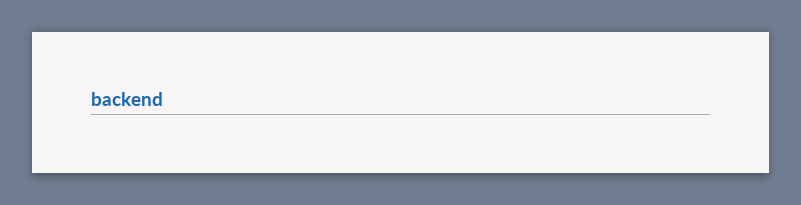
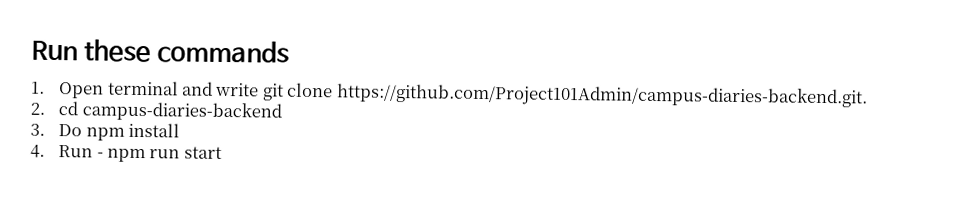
- backend
+ Run these commands
+ 1. Open terminal and write git clone https://github.com/Project101Admin/campus-diaries-backend.git.
+ 2. cd campus-diaries-backend
+ 3. Do npm install
+ 4. Run - npm run start

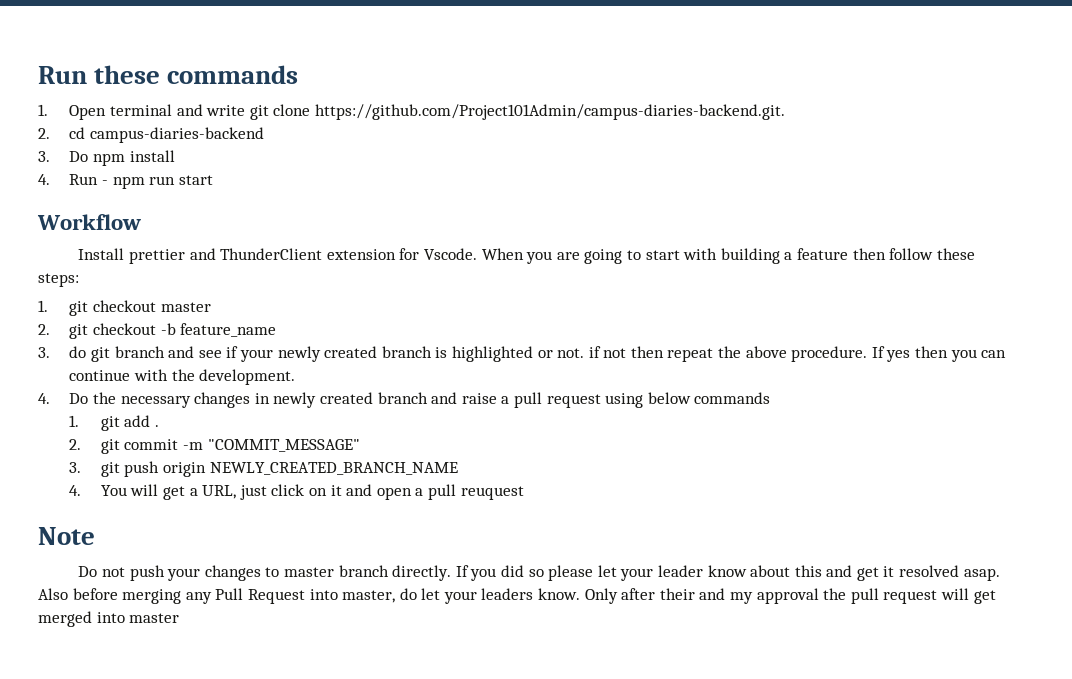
+ Workflow
+ Install prettier and ThunderClient extension for Vscode. When you are going to start with building a feature then follow these steps:
+ 1. git checkout master
+ 2. git checkout -b feature_name
+ 3. do git branch and see if your newly created branch is highlighted or not. if not then repeat the above procedure. If yes then you can continue with the development.
+ 4. Do the necessary changes in newly created branch and raise a pull request using below commands
+ 1. git add .
+ 2. git commit -m "COMMIT_MESSAGE"
+ 3. git push origin NEWLY_CREATED_BRANCH_NAME
+ 4. You will get a URL, just click on it and open a pull reuquest
+ Note
+ Do not push your changes to master branch directly. If you did so please let your leader know about this and get it resolved asap. Also before merging any Pull Request into master, do let your leaders know. Only after their and my approval the pull request will get merged into master

